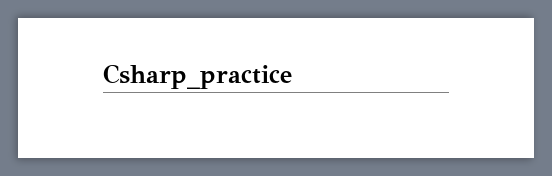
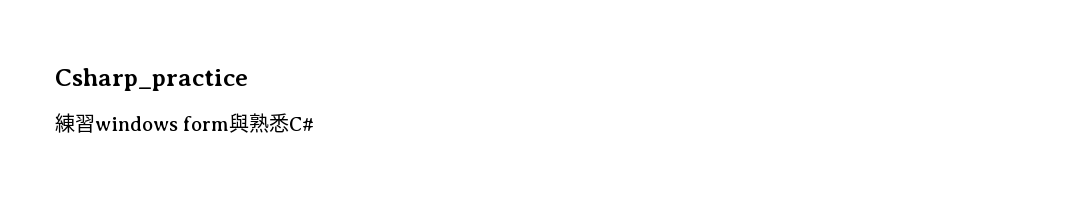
+ 練習windows form與熟悉C#

